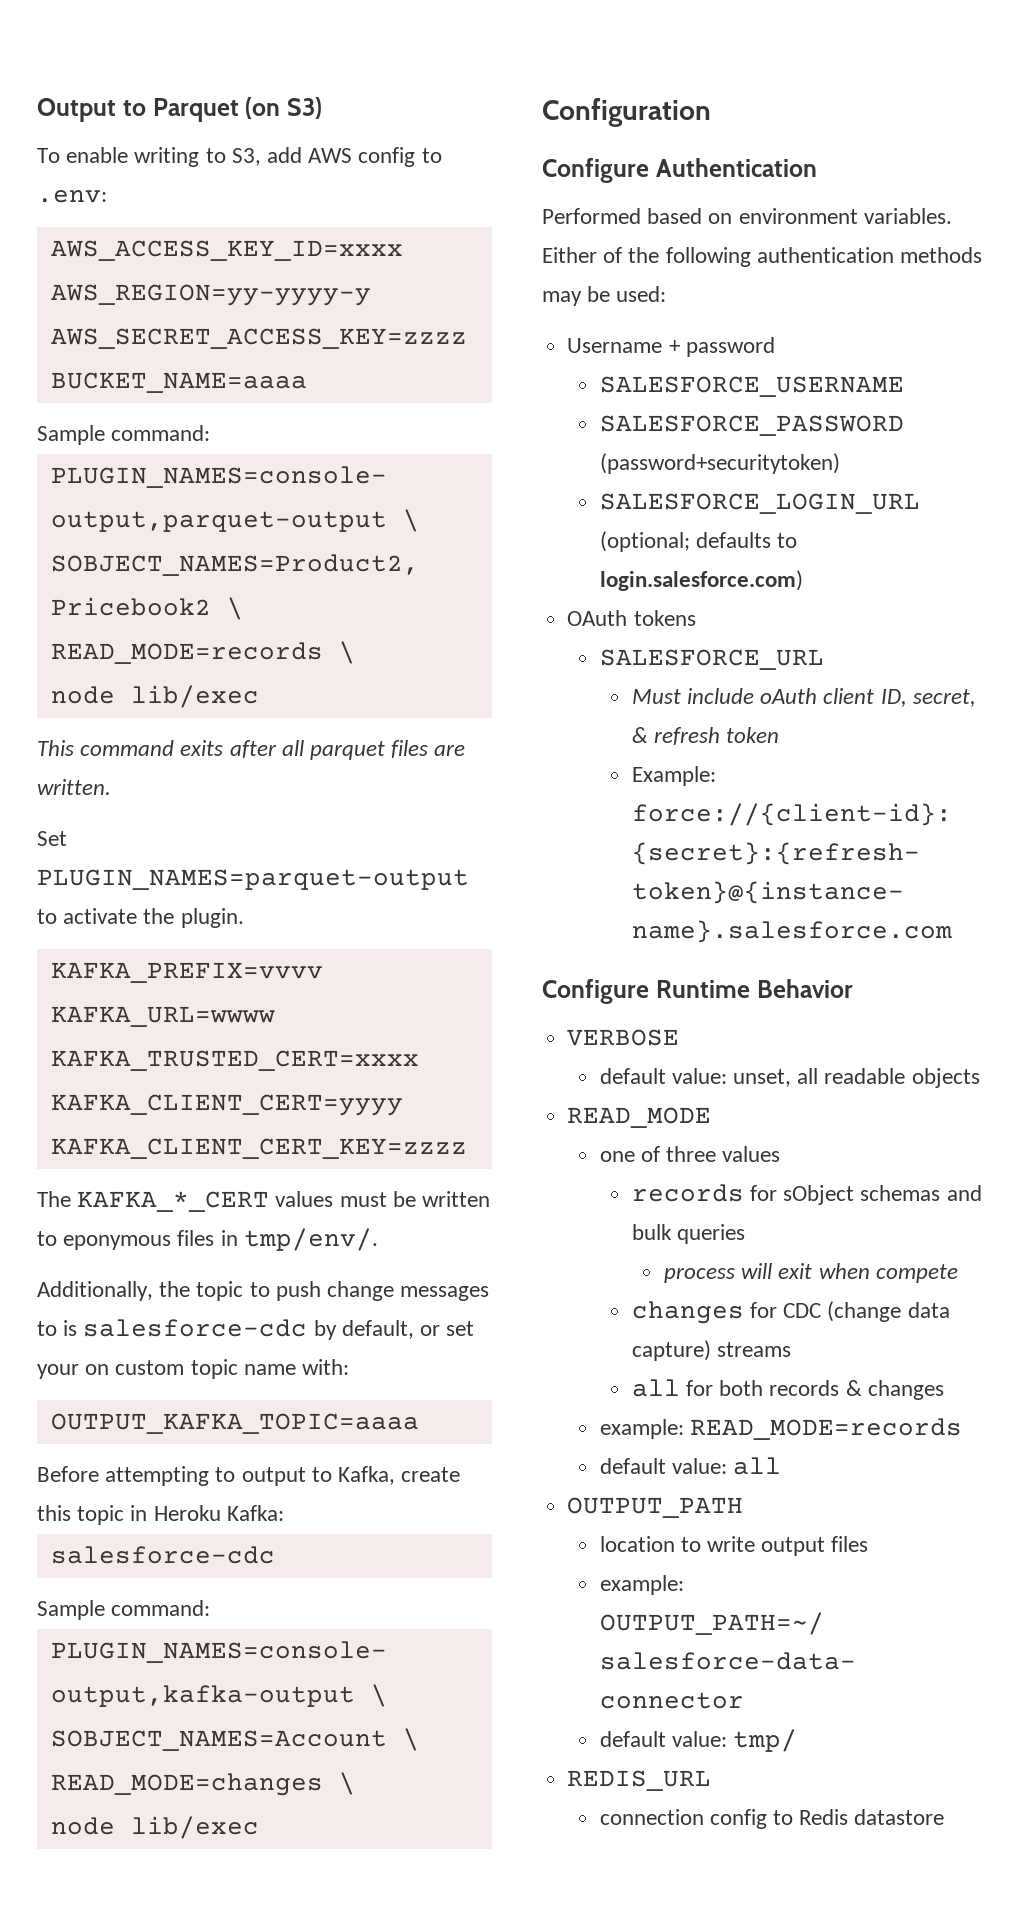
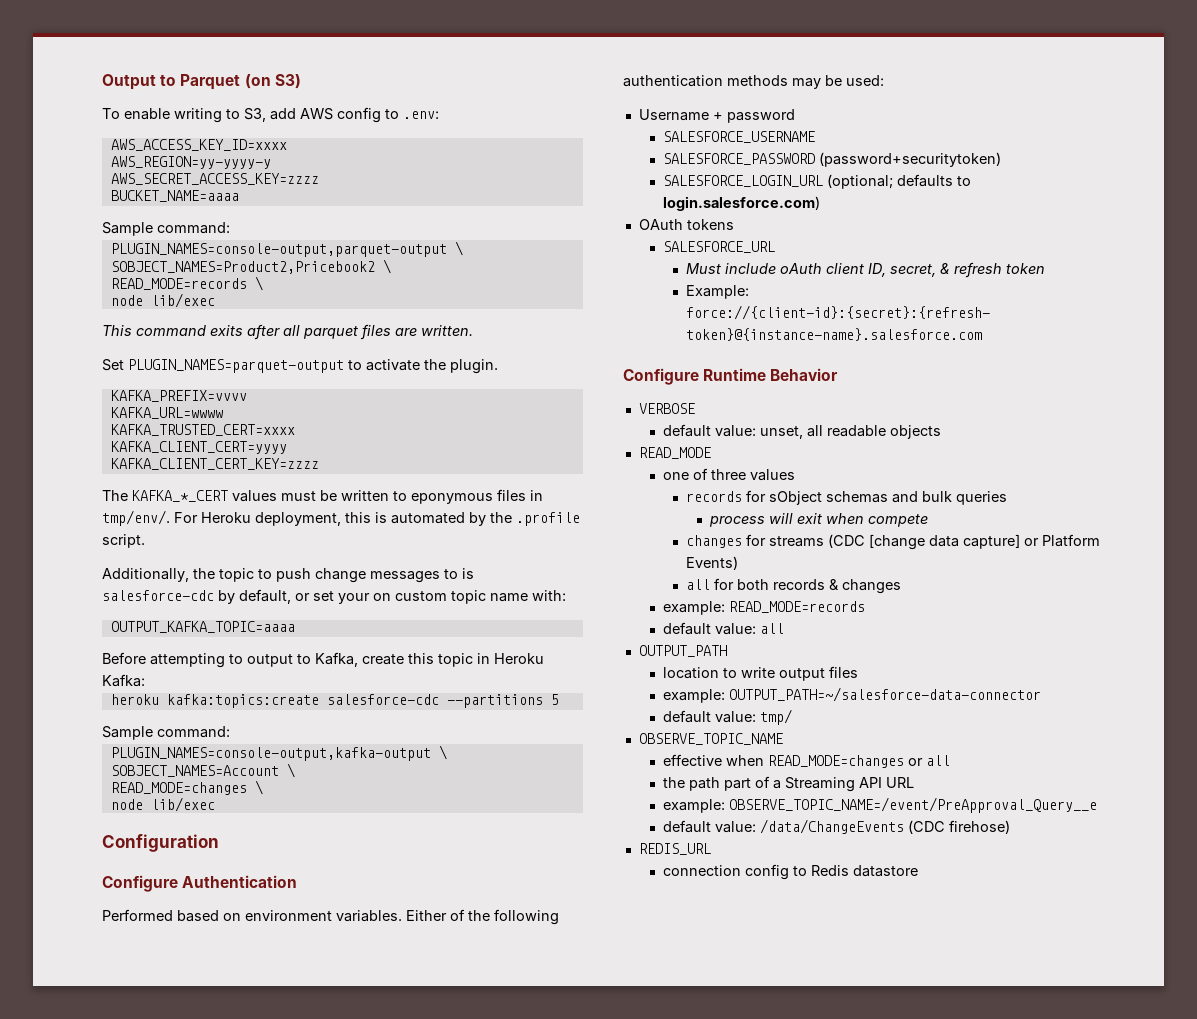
+ For Heroku deployment, this is automated by the .profile script.
  Before attempting to output to Kafka, create this topic in Heroku Kafka:
- salesforce-cdc
+ heroku kafka:topics:create salesforce-cdc --partitions 5
- changes for CDC (change data capture) streams
+ changes for streams (CDC [change data capture] or Platform Events)
+ OBSERVE_TOPIC_NAME
+ effective when READ_MODE=changes or all
+ the path part of a Streaming API URL
+ example: OBSERVE_TOPIC_NAME=/event/PreApproval_Query__e
+ default value: /data/ChangeEvents (CDC firehose)

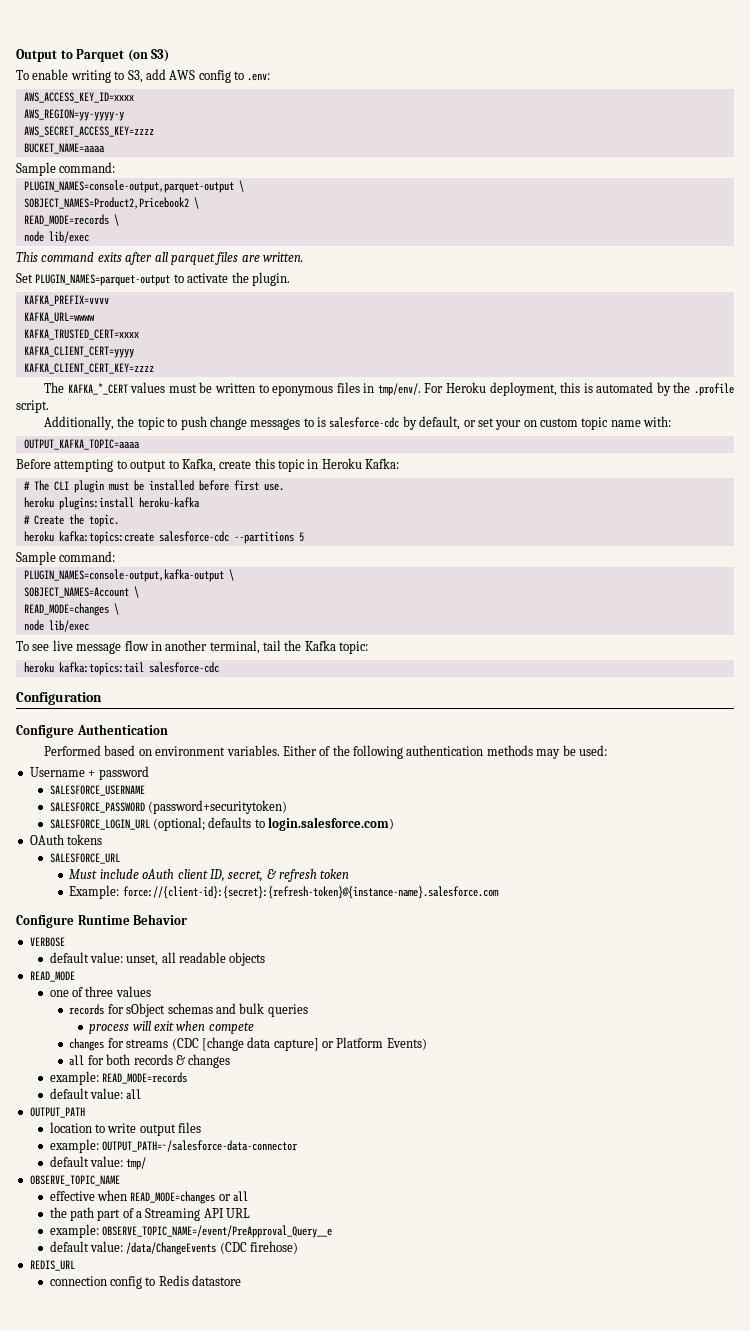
+ # The CLI plugin must be installed before first use.
+ heroku plugins:install heroku-kafka
+ # Create the topic.
+ To see live message flow in another terminal, tail the Kafka topic:
+ heroku kafka:topics:tail salesforce-cdc

